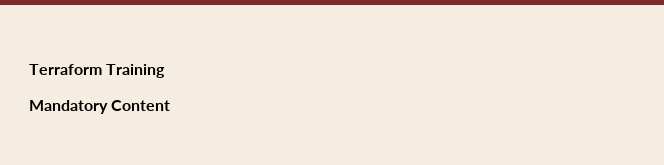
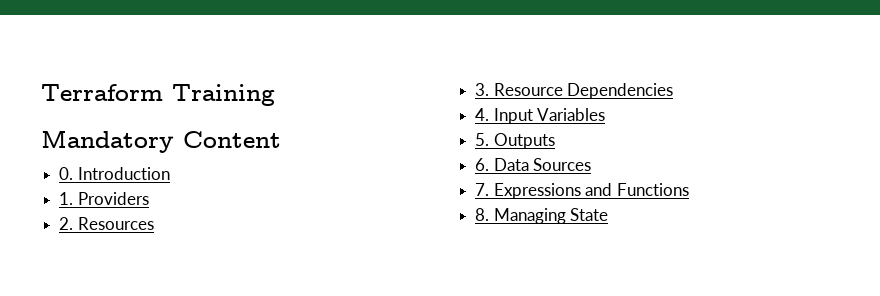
+ 0. Introduction
+ 1. Providers
+ 2. Resources
+ 3. Resource Dependencies
+ 4. Input Variables
+ 5. Outputs
+ 6. Data Sources
+ 7. Expressions and Functions
+ 8. Managing State

